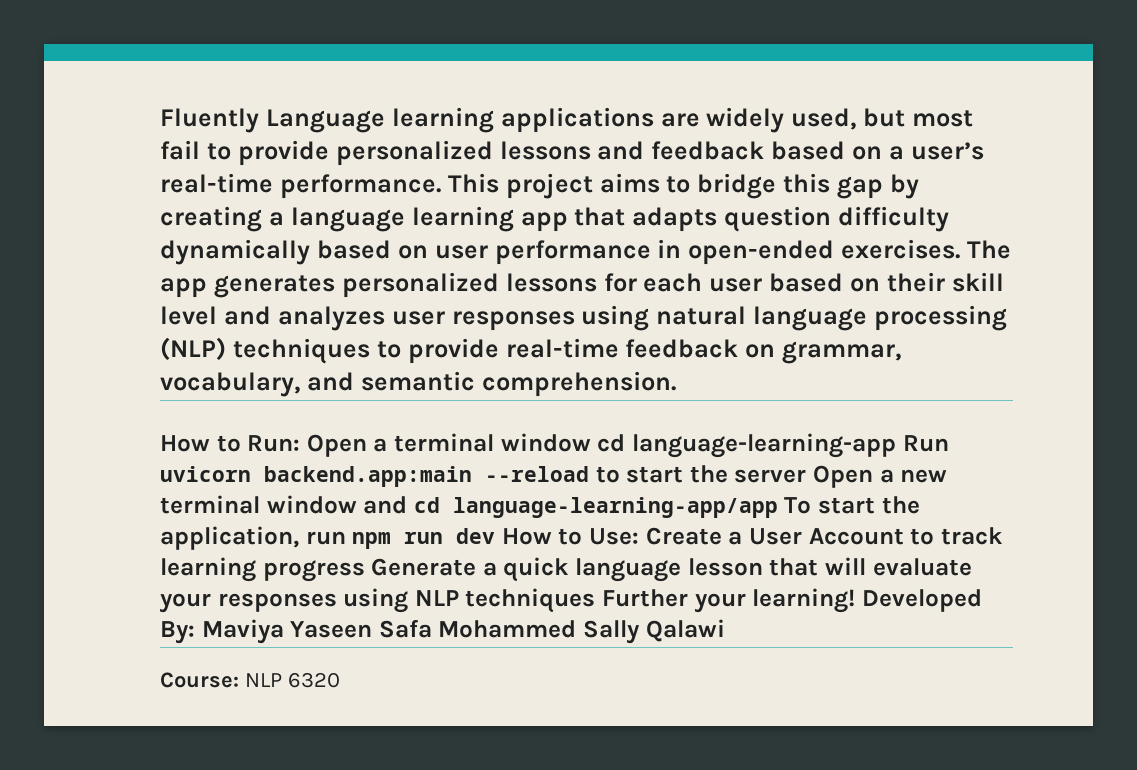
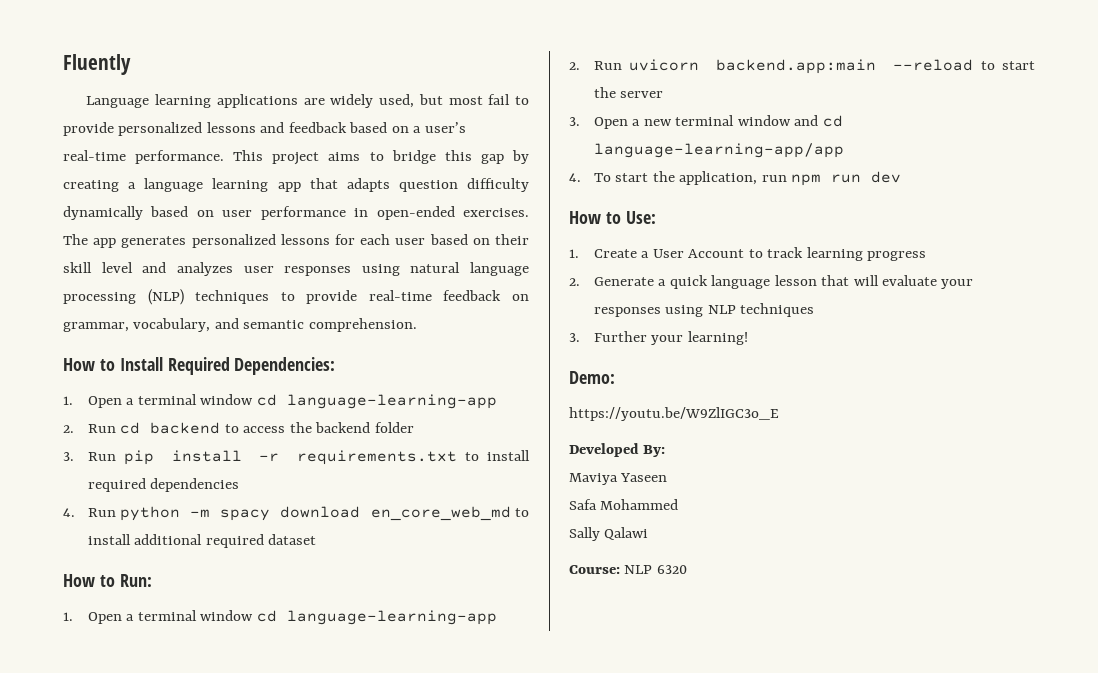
- Fluently Language learning applications are widely used, but most fail to provide personalized lessons and feedback based on a user’s real-time performance.
+ Fluently
+ Language learning applications are widely used, but most fail to provide personalized lessons and feedback based on a user’s real-time performance.
- How to Run: Open a terminal window cd language-learning-app Run uvicorn backend.app:main --reload to start the server Open a new terminal window and cd language-learning-app/app To start the application, run npm run dev How to Use: Create a User Account to track learning progress Generate a quick language lesson that will evaluate your responses using NLP techniques Further your learning! Developed By: Maviya Yaseen Safa Mohammed Sally Qalawi
+ How to Install Required Dependencies:
+ 1. Open a terminal window cd language-learning-app
+ 2. Run cd backend to access the backend folder
+ 3. Run pip install -r requirements.txt to install required dependencies
+ 4. Run python -m spacy download en_core_web_md to install additional required dataset
+ How to Run:
+ 1. Open a terminal window cd language-learning-app
+ 2. Run uvicorn backend.app:main --reload to start the server
+ 3. Open a new terminal window and cd language-learning-app/app
+ 4. To start the application, run npm run dev
+ How to Use:
+ 1. Create a User Account to track learning progress
+ 2. Generate a quick language lesson that will evaluate your responses using NLP techniques
+ 3. Further your learning!
+ Demo:
+ https://youtu.be/W9ZlIGC3o_E
+ Developed By:
+ Maviya Yaseen
+ Safa Mohammed
+ Sally Qalawi

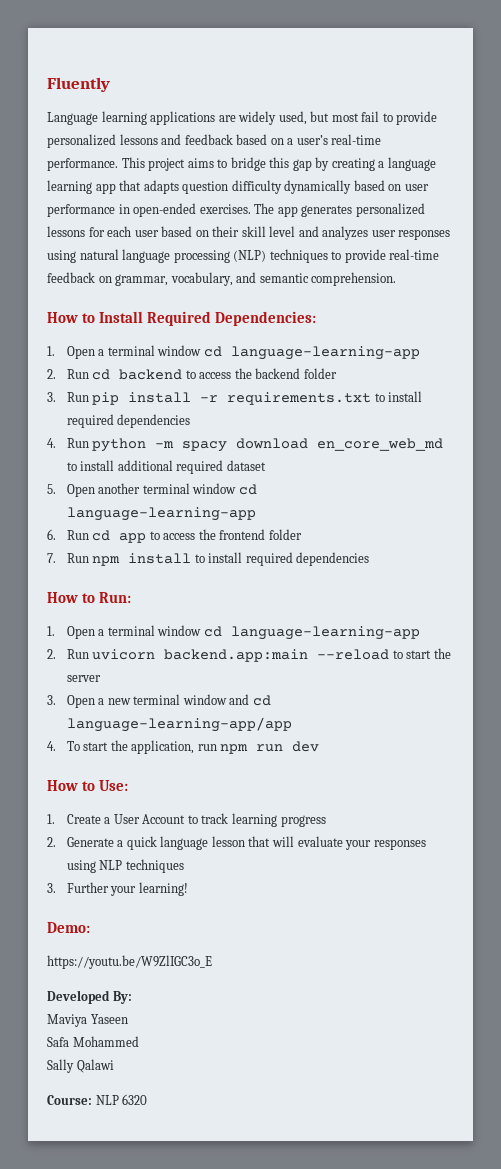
+ 5. Open another terminal window cd language-learning-app
+ 6. Run cd app to access the frontend folder
+ 7. Run npm install to install required dependencies

